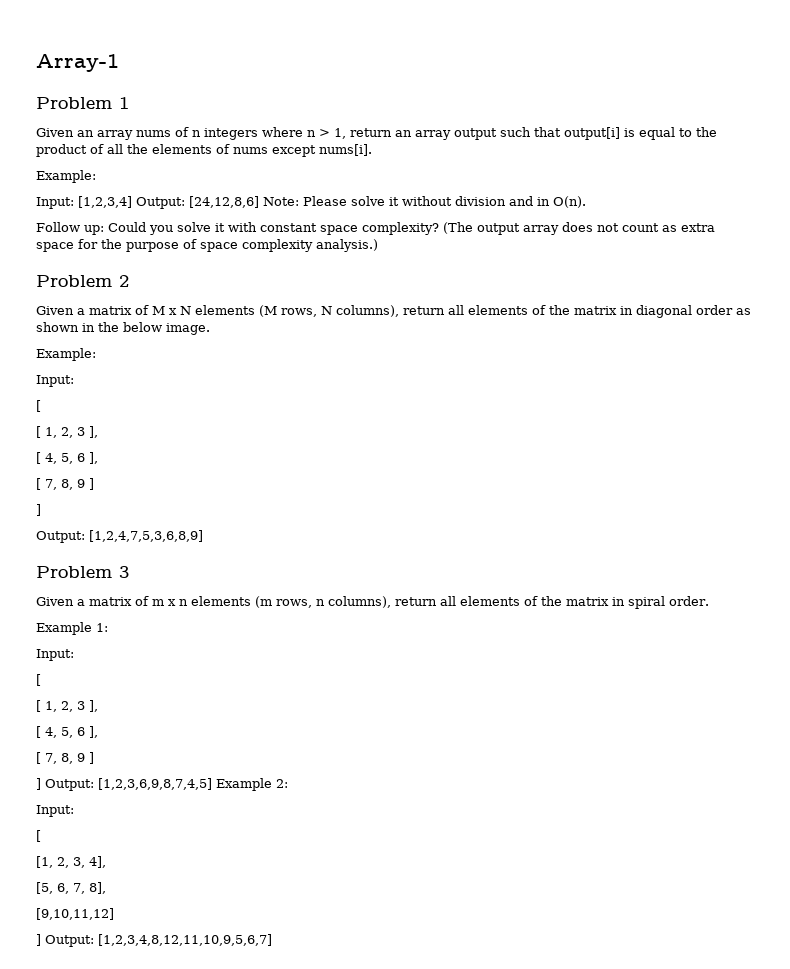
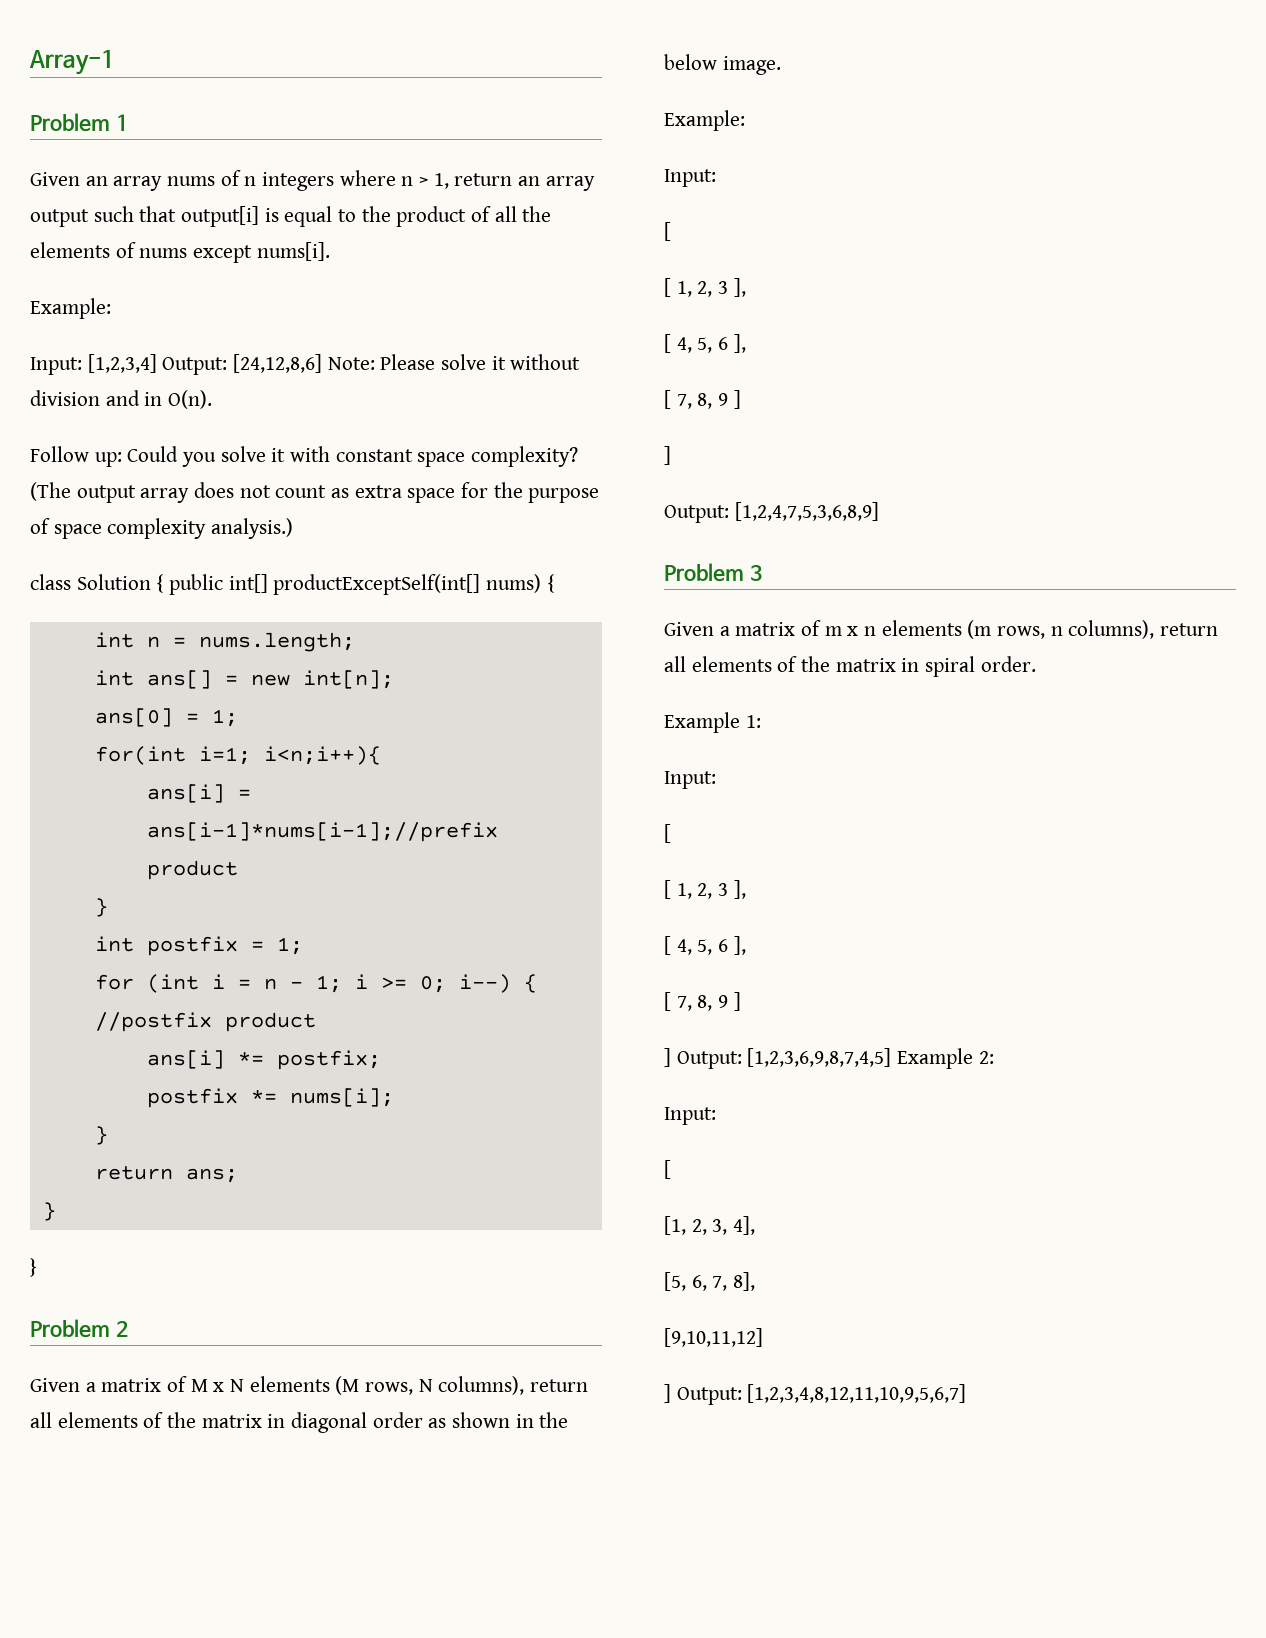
+ class Solution { public int[] productExceptSelf(int[] nums) {
+ int n = nums.length;
+ int ans[] = new int[n];
+ ans[0] = 1;
+ for(int i=1; i<n;i++){
+ ans[i] = ans[i-1]*nums[i-1];//prefix product
+ }
+ int postfix = 1;
+ for (int i = n - 1; i >= 0; i--) { //postfix product
+ ans[i] *= postfix;
+ postfix *= nums[i];
+ }
+ return ans;
+ }
+ }

